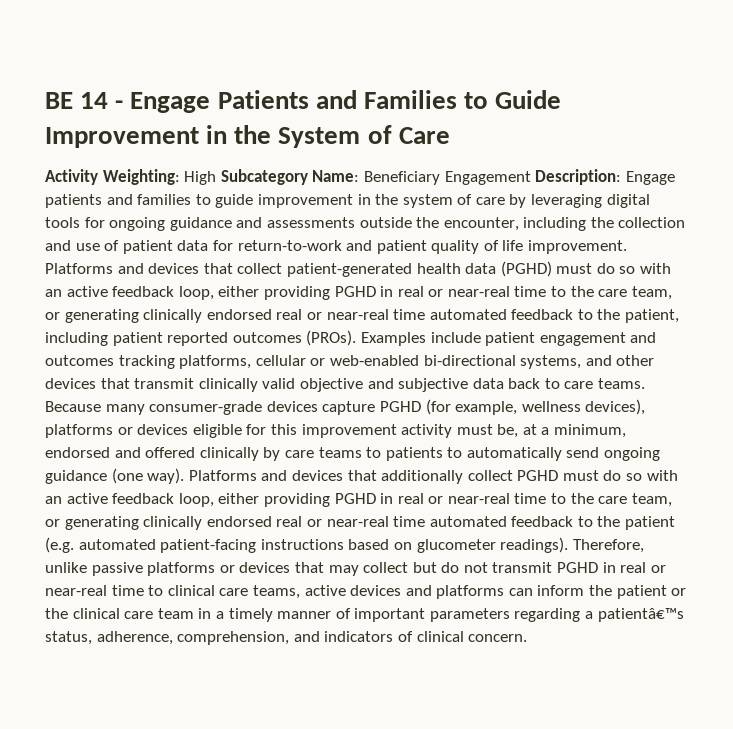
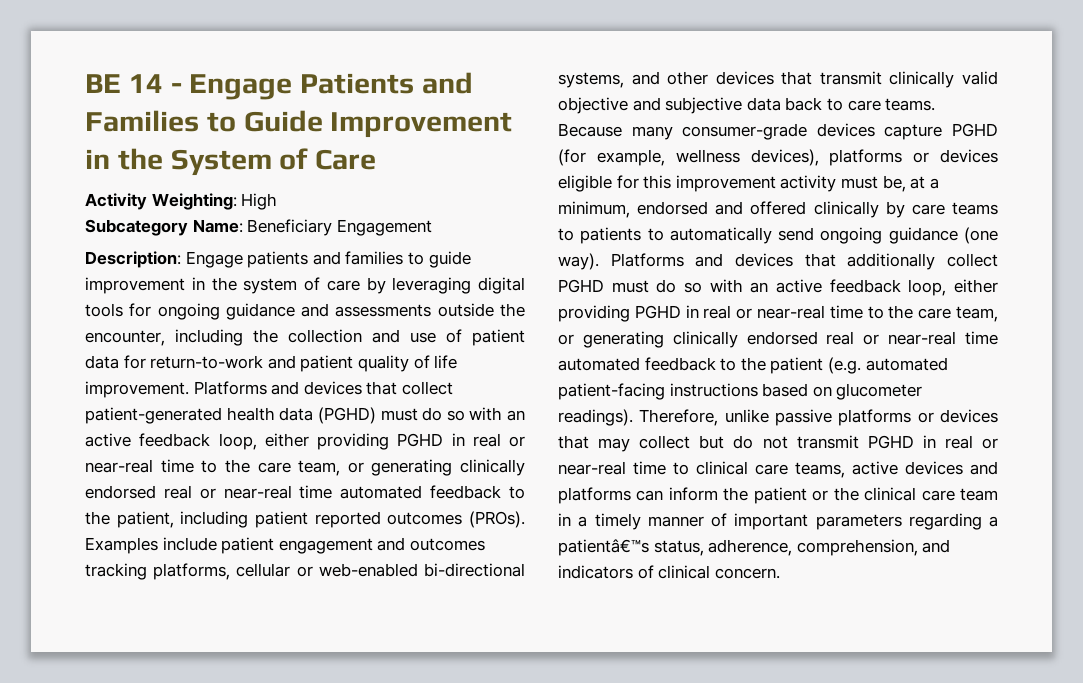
- Activity Weighting: High Subcategory Name: Beneficiary Engagement Description: Engage patients and families to guide improvement in the system of care by leveraging digital tools for ongoing guidance and assessments outside the encounter, including the collection and use of patient data for return-to-work and patient quality of life improvement.
+ Activity Weighting: High
+ Subcategory Name: Beneficiary Engagement
+ Description: Engage patients and families to guide improvement in the system of care by leveraging digital tools for ongoing guidance and assessments outside the encounter, including the collection and use of patient data for return-to-work and patient quality of life improvement.

